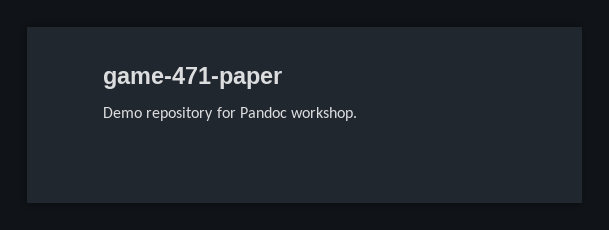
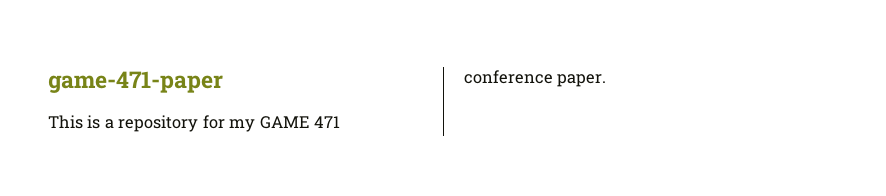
- Demo repository for Pandoc workshop.
+ This is a repository for my GAME 471 conference paper.

